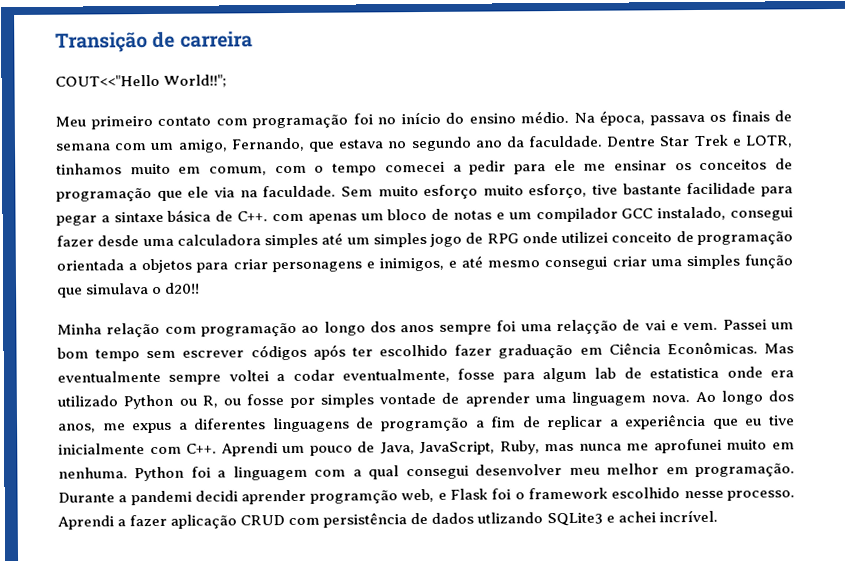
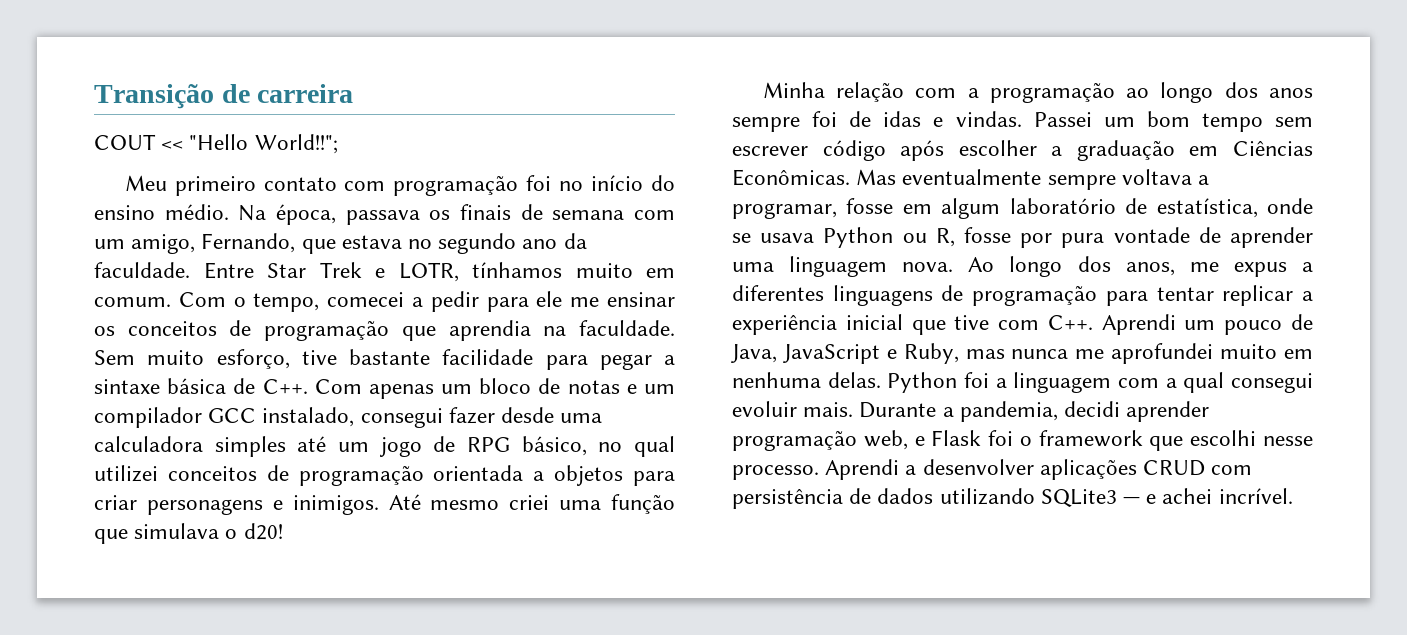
- COUT<<"Hello World!!";
+ COUT << "Hello World!!";
- Dentre Star Trek e LOTR, tinhamos muito em comum, com o tempo comecei a pedir para ele me ensinar os conceitos de programação que ele via na faculdade.
+ Entre Star Trek e LOTR, tínhamos muito em comum. Com o tempo, comecei a pedir para ele me ensinar os conceitos de programação que aprendia na faculdade.
- Sem muito esforço muito esforço, tive bastante facilidade para pegar a sintaxe básica de C++. com apenas um bloco de notas e um compilador GCC instalado, consegui fazer desde uma calculadora simples até um simples jogo de RPG onde utilizei conceito de programação orientada a objetos para criar personagens e inimigos, e até mesmo consegui criar uma simples função que simulava o d20!!
+ Sem muito esforço, tive bastante facilidade para pegar a sintaxe básica de C++. Com apenas um bloco de notas e um compilador GCC instalado, consegui fazer desde uma calculadora simples até um jogo de RPG básico, no qual utilizei conceitos de programação orientada a objetos para criar personagens e inimigos. Até mesmo criei uma função que simulava o d20!
- Minha relação com programação ao longo dos anos sempre foi uma relaçção de vai e vem.
+ Minha relação com a programação ao longo dos anos sempre foi de idas e vindas.
- Passei um bom tempo sem escrever códigos após ter escolhido fazer graduação em Ciência Econômicas.
+ Passei um bom tempo sem escrever código após escolher a graduação em Ciências Econômicas.
- Mas eventualmente sempre voltei a codar eventualmente, fosse para algum lab de estatistica onde era utilizado Python ou R, ou fosse por simples vontade de aprender uma linguagem nova.
+ Mas eventualmente sempre voltava a programar, fosse em algum laboratório de estatística, onde se usava Python ou R, fosse por pura vontade de aprender uma linguagem nova.
- Ao longo dos anos, me expus a diferentes linguagens de programção a fim de replicar a experiência que eu tive inicialmente com C++. Aprendi um pouco de Java, JavaScript, Ruby, mas nunca me aprofunei muito em nenhuma.
+ Ao longo dos anos, me expus a diferentes linguagens de programação para tentar replicar a experiência inicial que tive com C++. Aprendi um pouco de Java, JavaScript e Ruby, mas nunca me aprofundei muito em nenhuma delas.
- Python foi a linguagem com a qual consegui desenvolver meu melhor em programação.
+ Python foi a linguagem com a qual consegui evoluir mais.
- Durante a pandemi decidi aprender programção web, e Flask foi o framework escolhido nesse processo.
+ Durante a pandemia, decidi aprender programação web, e Flask foi o framework que escolhi nesse processo.
- Aprendi a fazer aplicação CRUD com persistência de dados utlizando SQLite3 e achei incrível.
+ Aprendi a desenvolver aplicações CRUD com persistência de dados utilizando SQLite3 — e achei incrível.

